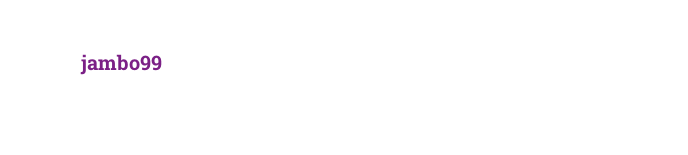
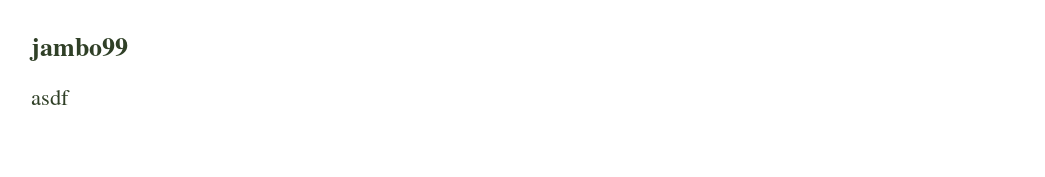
+ asdf

